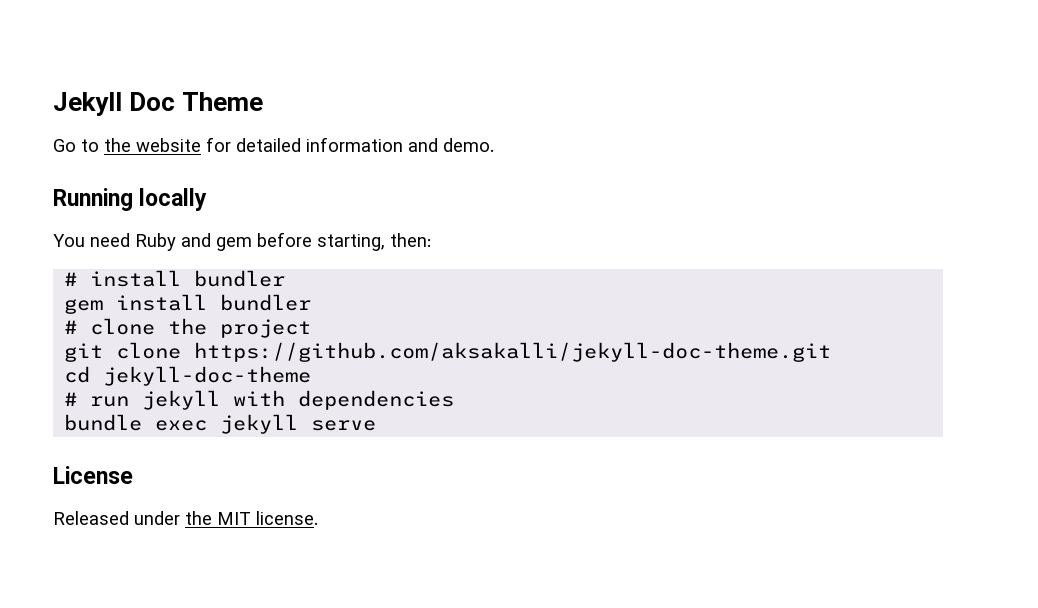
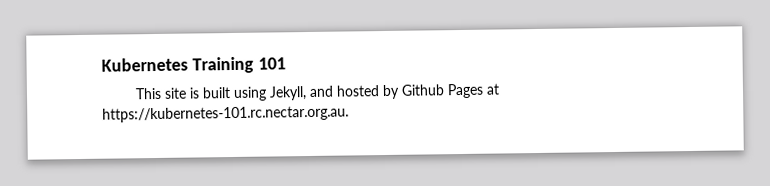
- Jekyll Doc Theme
- Go to the website for detailed information and demo.
- Running locally
- You need Ruby and gem before starting, then:
- # install bundler
- gem install bundler
- # clone the project
- git clone https://github.com/aksakalli/jekyll-doc-theme.git
- cd jekyll-doc-theme
- # run jekyll with dependencies
- bundle exec jekyll serve
- License
- Released under the MIT license.
+ Kubernetes Training 101
+ This site is built using Jekyll, and hosted by Github Pages at https://kubernetes-101.rc.nectar.org.au.

